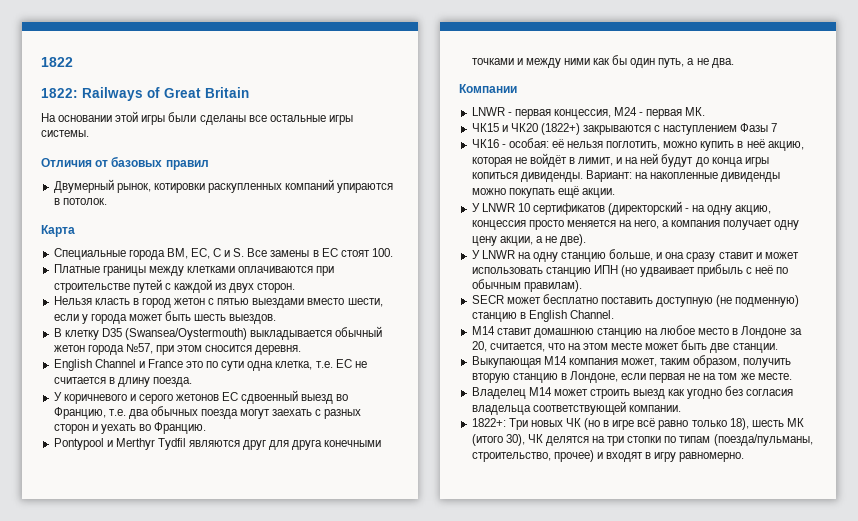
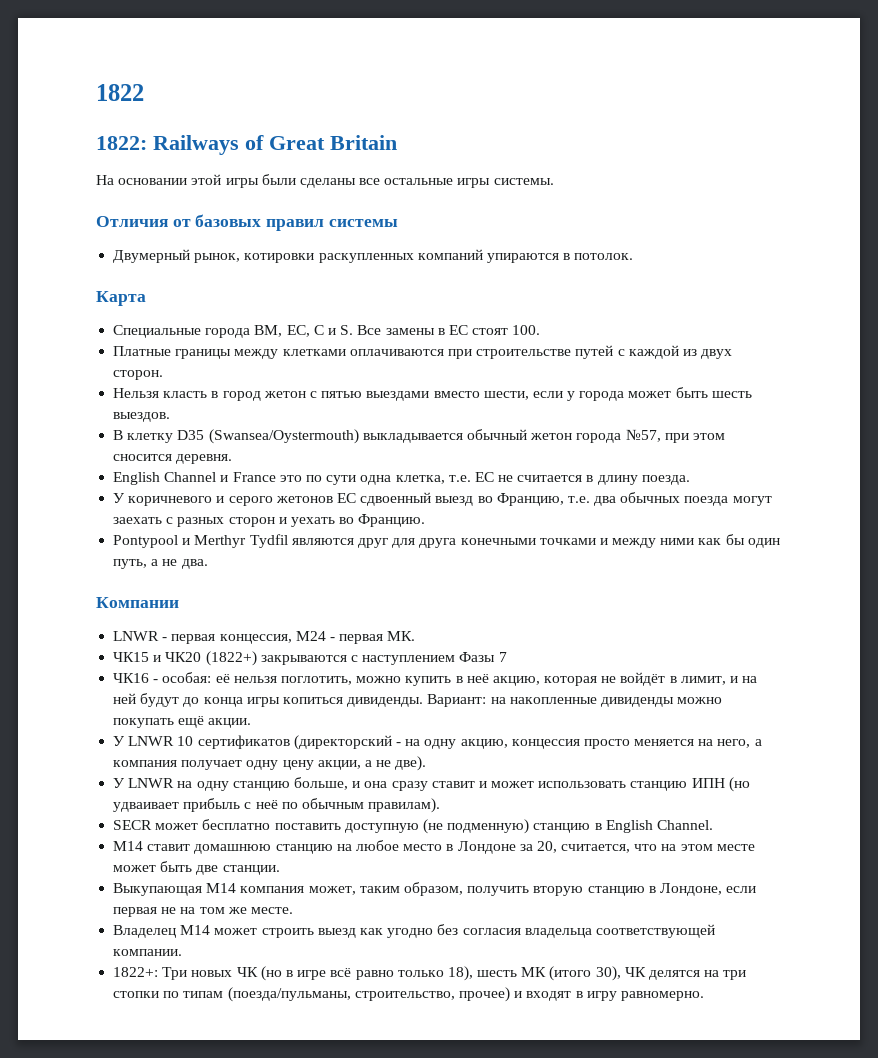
- Отличия от базовых правил
+ Отличия от базовых правил системы

